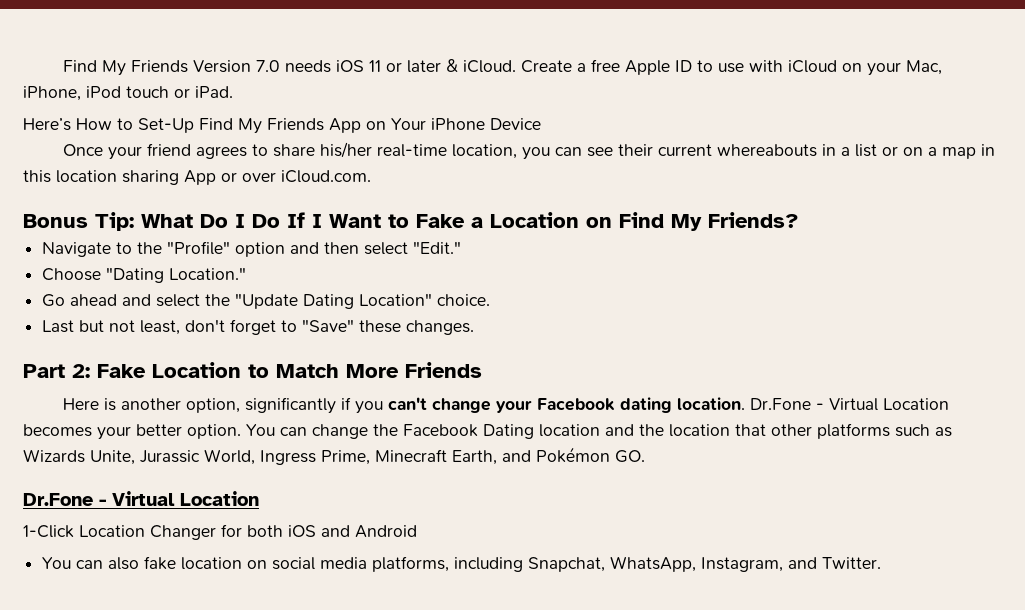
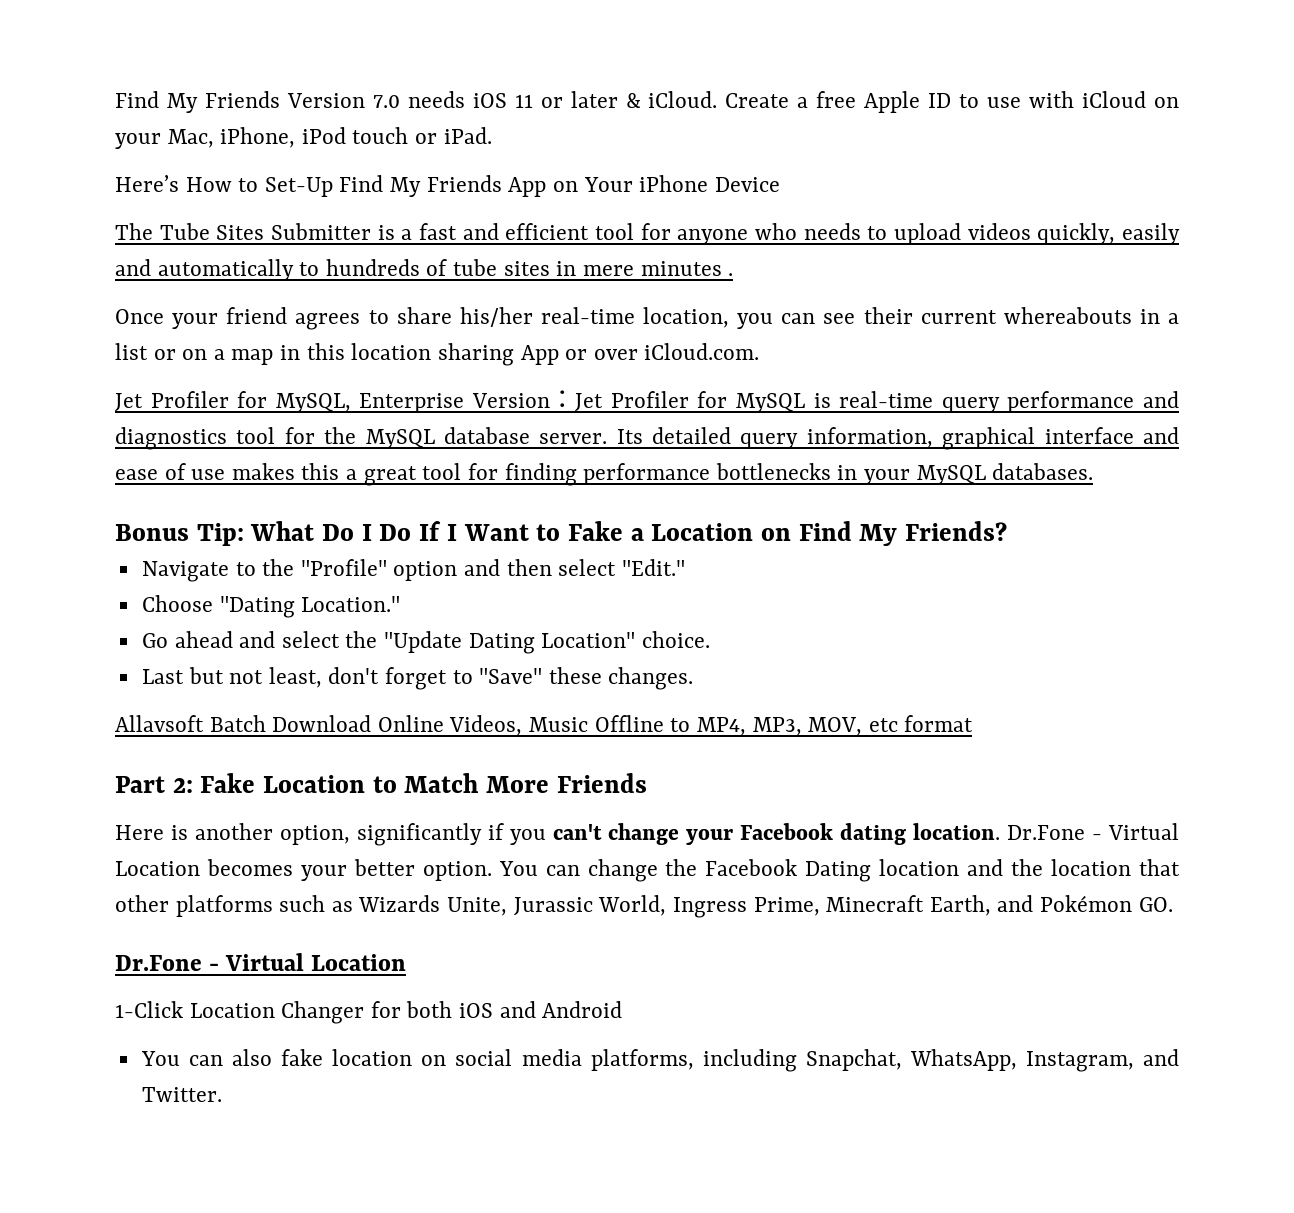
+ The Tube Sites Submitter is a fast and efficient tool for anyone who needs to upload videos quickly, easily and automatically to hundreds of tube sites in mere minutes .
+ Jet Profiler for MySQL, Enterprise Version：Jet Profiler for MySQL is real-time query performance and diagnostics tool for the MySQL database server. Its detailed query information, graphical interface and ease of use makes this a great tool for finding performance bottlenecks in your MySQL databases.
+ Allavsoft Batch Download Online Videos, Music Offline to MP4, MP3, MOV, etc format

